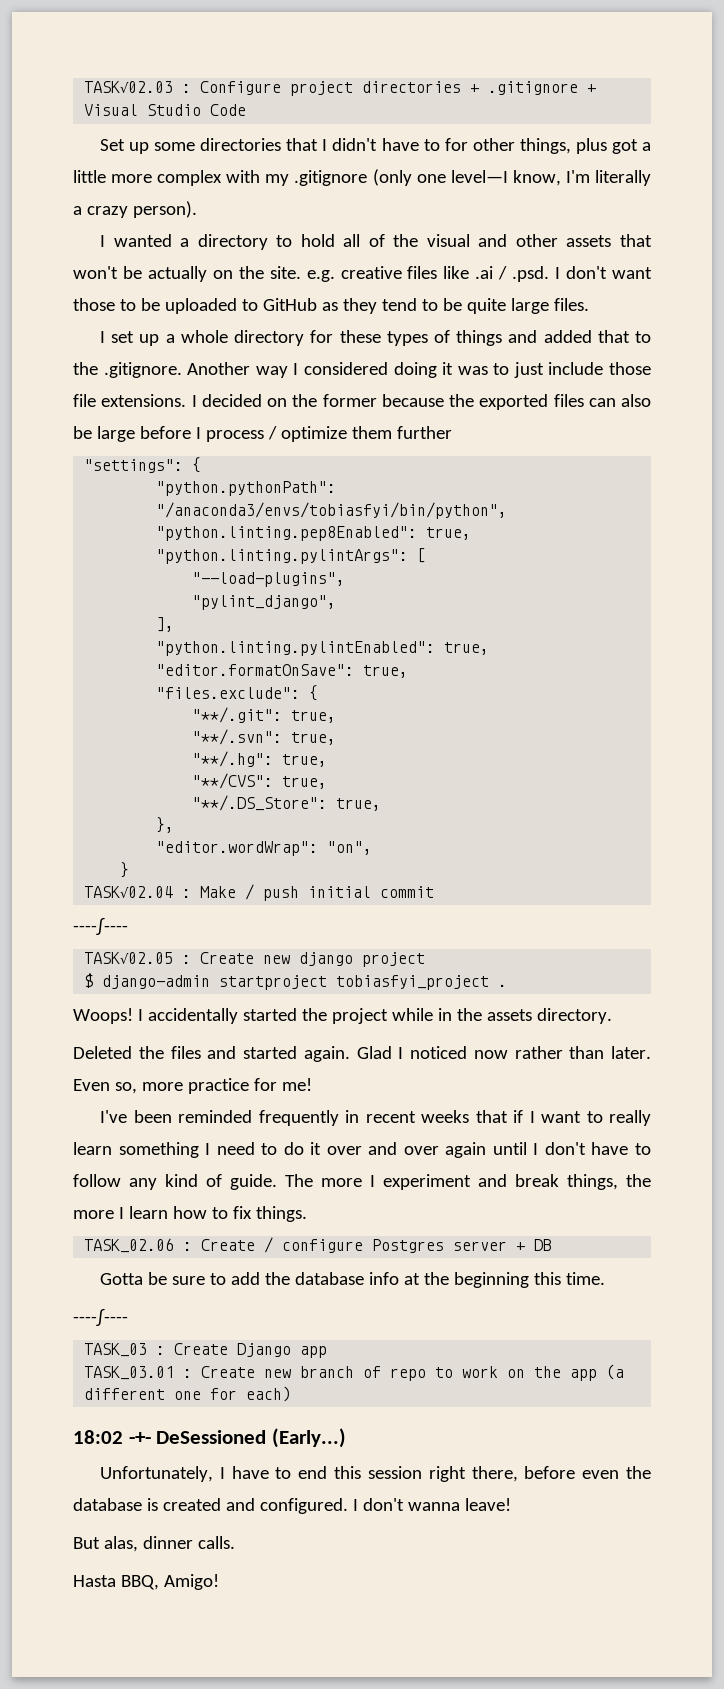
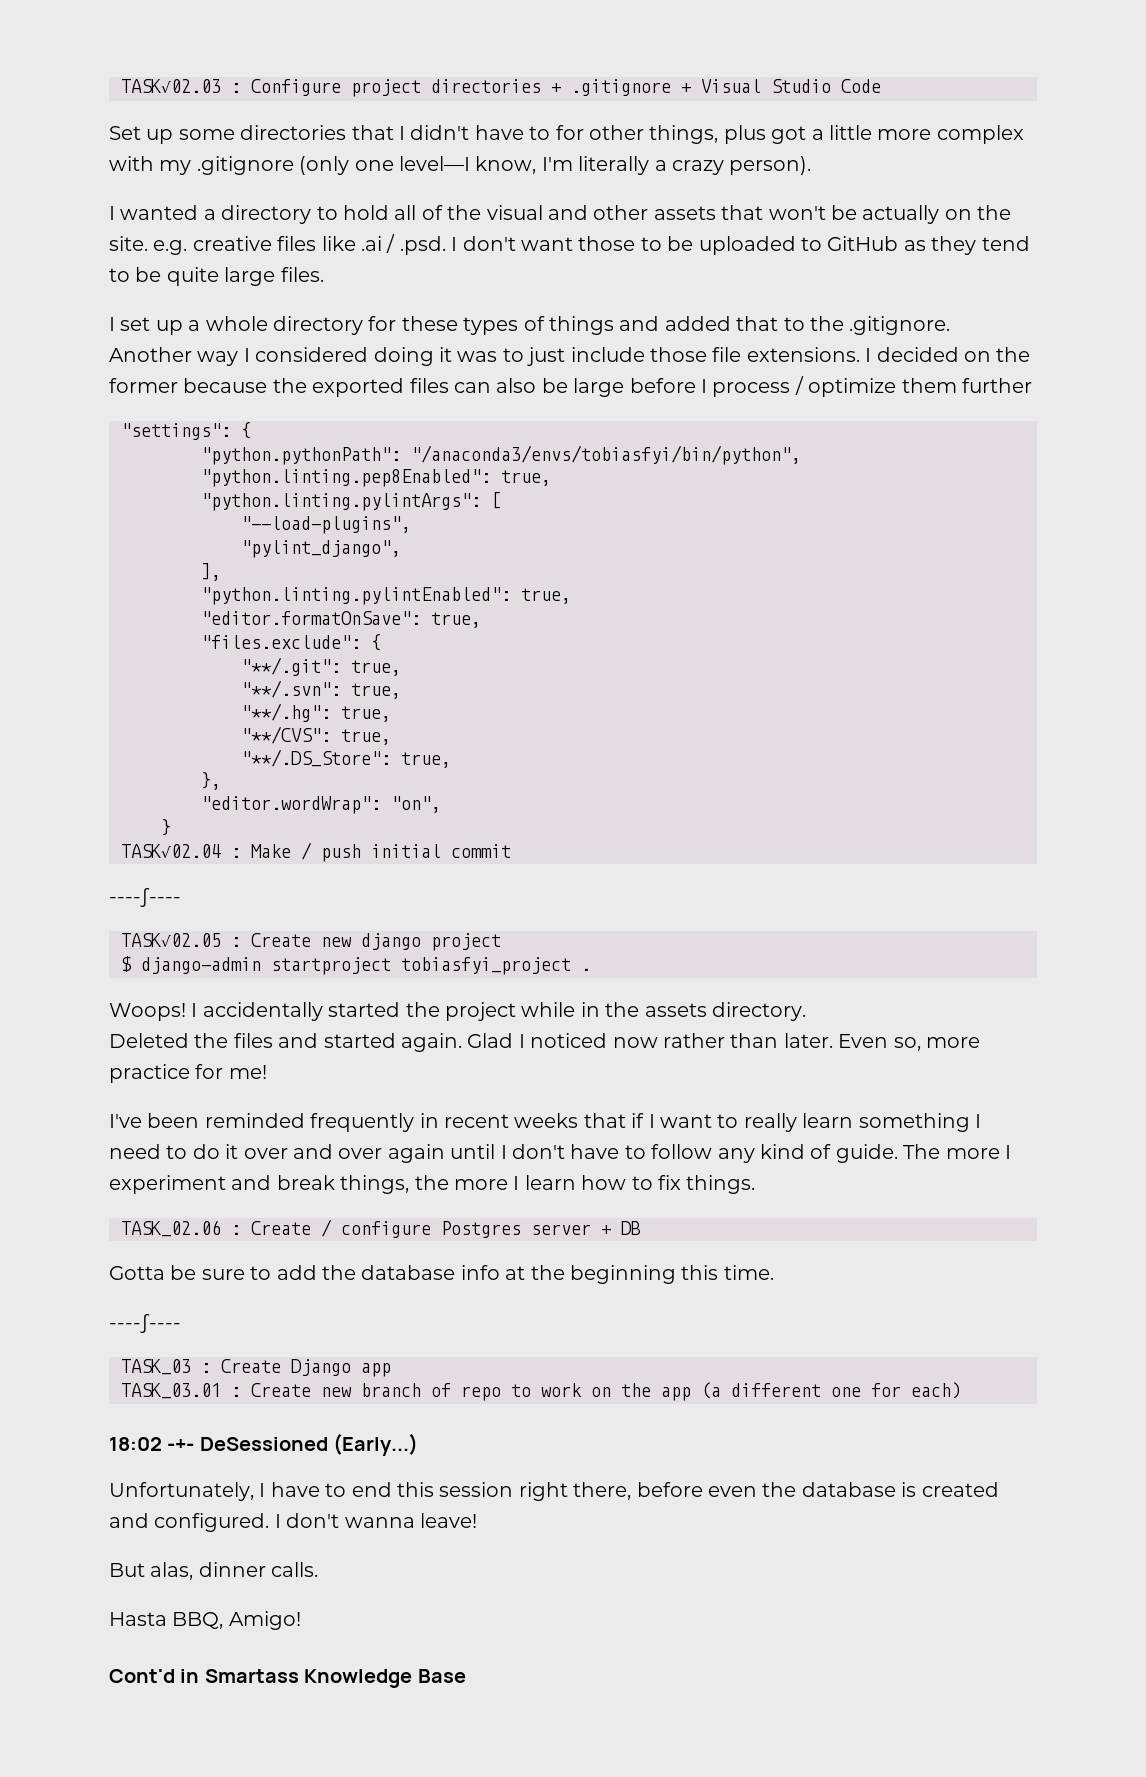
+ Cont'd in Smartass Knowledge Base

